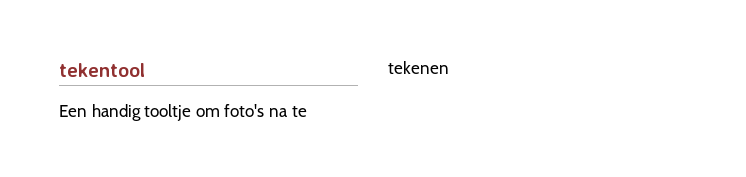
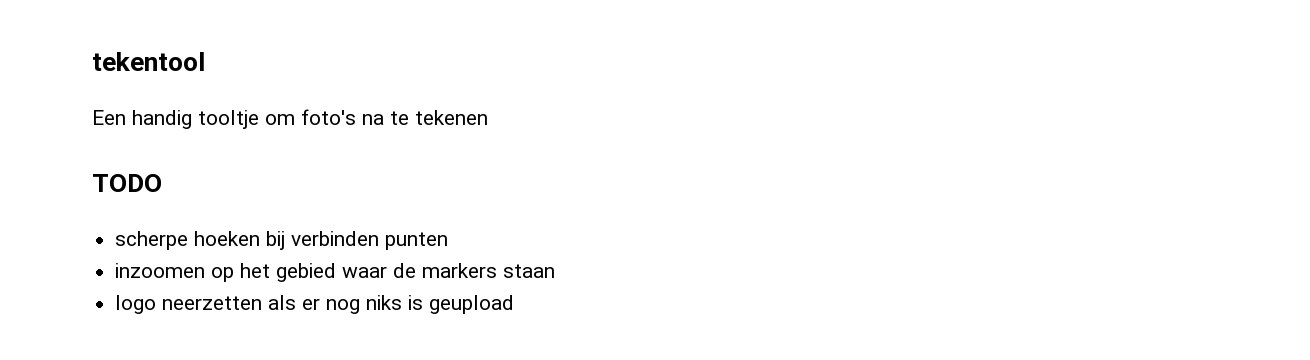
+ TODO
+ scherpe hoeken bij verbinden punten
+ inzoomen op het gebied waar de markers staan
+ logo neerzetten als er nog niks is geupload

